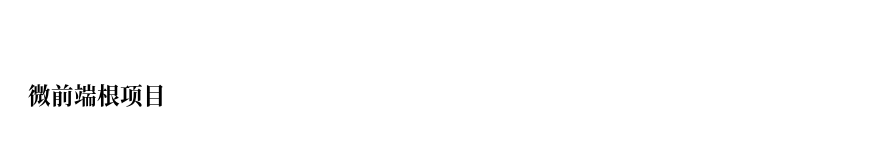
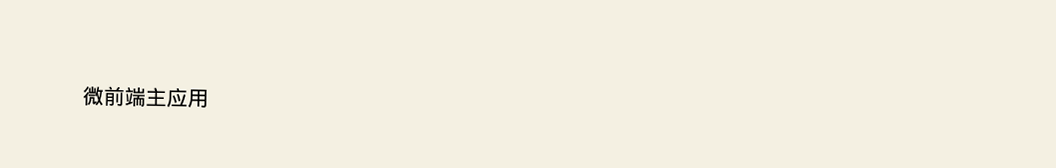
- 微前端根项目
+ 微前端主应用

